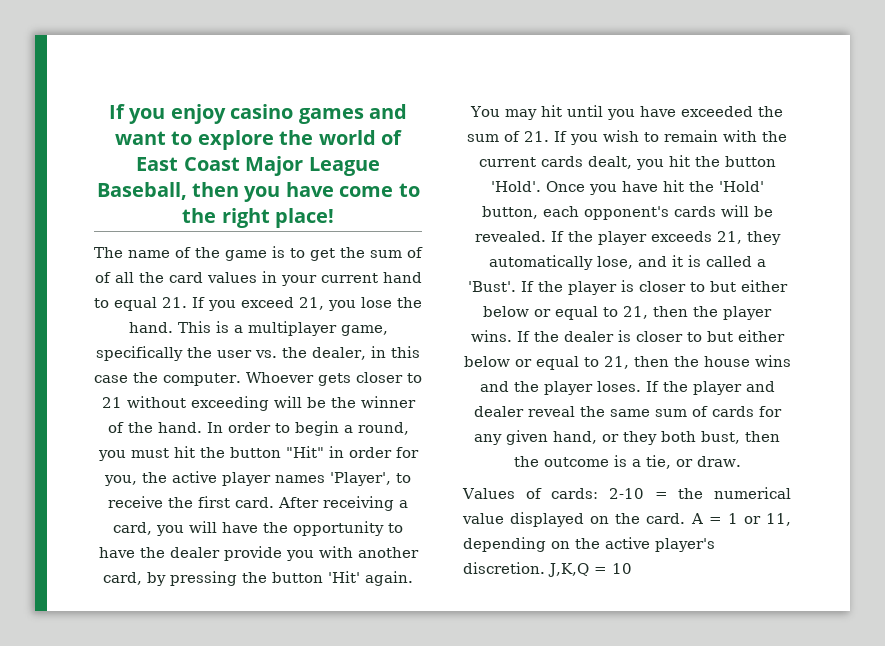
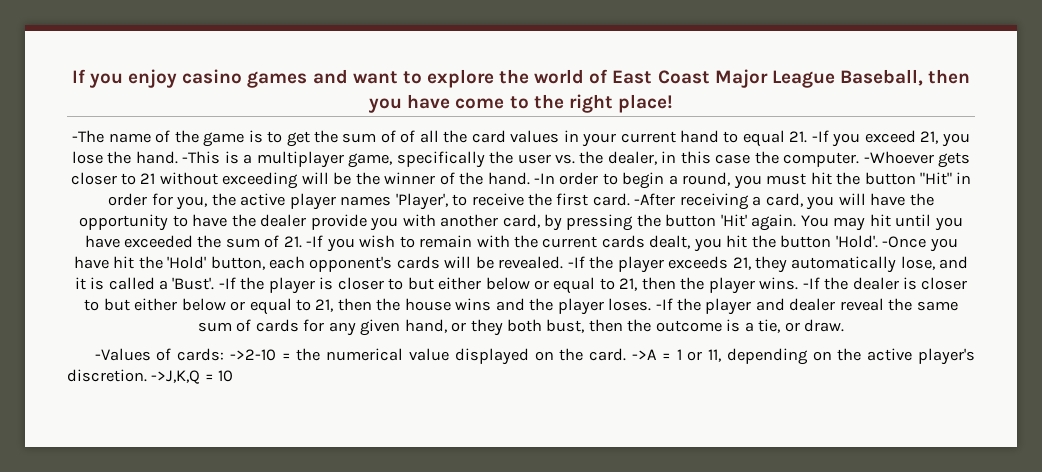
- The name of the game is to get the sum of of all the card values in your current hand to equal 21. If you exceed 21, you lose the hand.
+ -The name of the game is to get the sum of of all the card values in your current hand to equal 21. -If you exceed 21, you lose the hand.
- This is a multiplayer game, specifically the user vs. the dealer, in this case the computer.
+ -This is a multiplayer game, specifically the user vs. the dealer, in this case the computer.
- Whoever gets closer to 21 without exceeding will be the winner of the hand.
+ -Whoever gets closer to 21 without exceeding will be the winner of the hand.
- In order to begin a round, you must hit the button "Hit" in order for you, the active player names 'Player', to receive the first card.
+ -In order to begin a round, you must hit the button "Hit" in order for you, the active player names 'Player', to receive the first card.
- After receiving a card, you will have the opportunity to have the dealer provide you with another card, by pressing the button 'Hit' again.
+ -After receiving a card, you will have the opportunity to have the dealer provide you with another card, by pressing the button 'Hit' again.
- You may hit until you have exceeded the sum of 21. If you wish to remain with the current cards dealt, you hit the button 'Hold'.
+ You may hit until you have exceeded the sum of 21. -If you wish to remain with the current cards dealt, you hit the button 'Hold'.
- Once you have hit the 'Hold' button, each opponent's cards will be revealed.
+ -Once you have hit the 'Hold' button, each opponent's cards will be revealed.
- If the player exceeds 21, they automatically lose, and it is called a 'Bust'.
+ -If the player exceeds 21, they automatically lose, and it is called a 'Bust'.
- If the player is closer to but either below or equal to 21, then the player wins.
+ -If the player is closer to but either below or equal to 21, then the player wins.
- If the dealer is closer to but either below or equal to 21, then the house wins and the player loses.
+ -If the dealer is closer to but either below or equal to 21, then the house wins and the player loses.
- If the player and dealer reveal the same sum of cards for any given hand, or they both bust, then the outcome is a tie, or draw.
+ -If the player and dealer reveal the same sum of cards for any given hand, or they both bust, then the outcome is a tie, or draw.
- Values of cards: 2-10 = the numerical value displayed on the card.
+ -Values of cards: ->2-10 = the numerical value displayed on the card.
- A = 1 or 11, depending on the active player's discretion.
+ ->A = 1 or 11, depending on the active player's discretion.
- J,K,Q = 10
+ ->J,K,Q = 10

